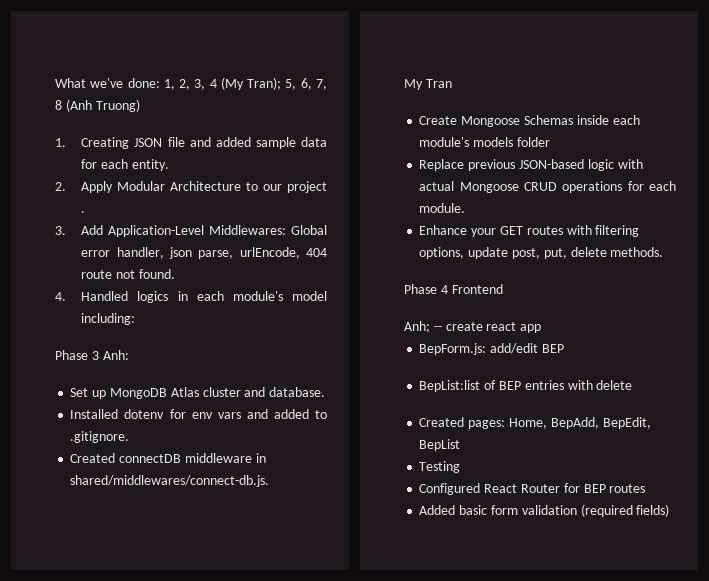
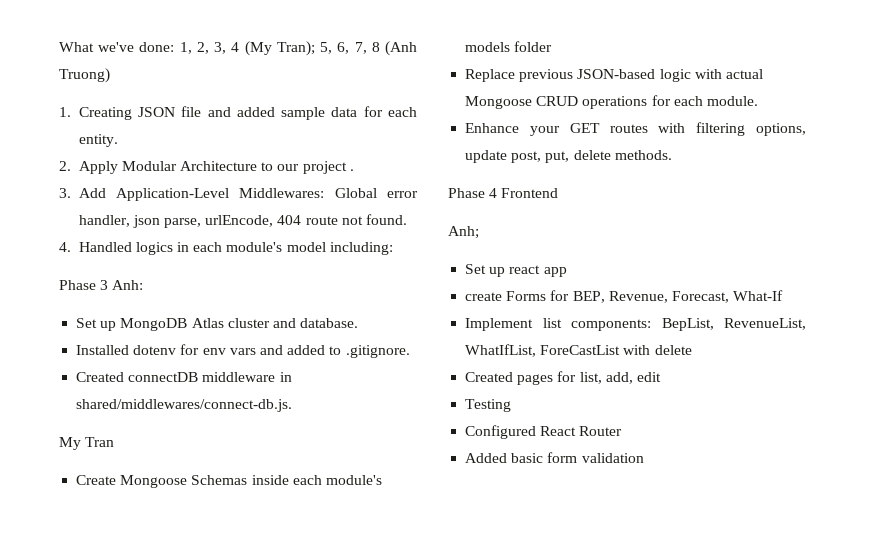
- Anh; -- create react app
+ Anh;
+ Set up react app
- BepForm.js: add/edit BEP
- BepList:list of BEP entries with delete
- Created pages: Home, BepAdd, BepEdit, BepList
+ create Forms for BEP, Revenue, Forecast, What-If
+ Implement list components: BepList, RevenueList, WhatIfList, ForeCastList with delete
+ Created pages for list, add, edit
- Configured React Router for BEP routes
+ Configured React Router
- Added basic form validation (required fields)
+ Added basic form validation

